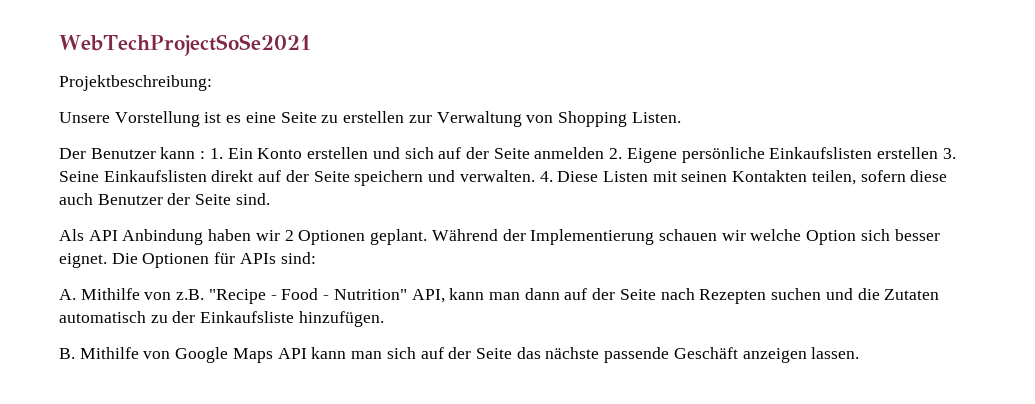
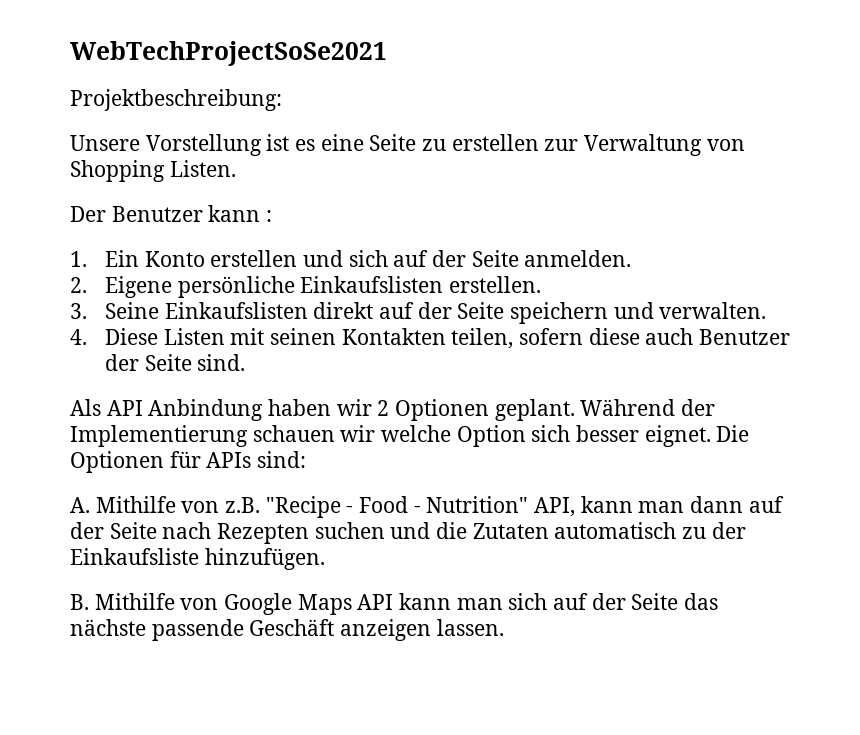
- Der Benutzer kann : 1. Ein Konto erstellen und sich auf der Seite anmelden 2. Eigene persönliche Einkaufslisten erstellen 3. Seine Einkaufslisten direkt auf der Seite speichern und verwalten. 4. Diese Listen mit seinen Kontakten teilen, sofern diese auch Benutzer der Seite sind.
+ Der Benutzer kann :
+ 1. Ein Konto erstellen und sich auf der Seite anmelden.
+ 2. Eigene persönliche Einkaufslisten erstellen.
+ 3. Seine Einkaufslisten direkt auf der Seite speichern und verwalten.
+ 4. Diese Listen mit seinen Kontakten teilen, sofern diese auch Benutzer der Seite sind.

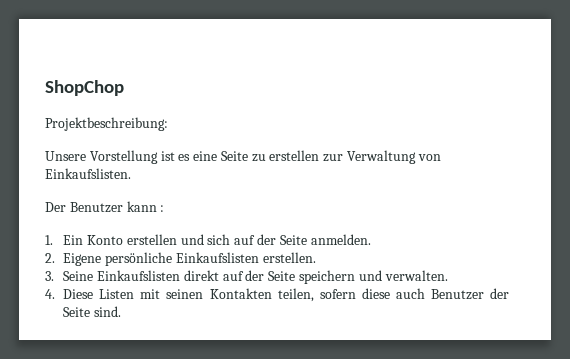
- WebTechProjectSoSe2021
+ ShopChop
- Unsere Vorstellung ist es eine Seite zu erstellen zur Verwaltung von Shopping Listen.
+ Unsere Vorstellung ist es eine Seite zu erstellen zur Verwaltung von Einkaufslisten.
- Als API Anbindung haben wir 2 Optionen geplant. Während der Implementierung schauen wir welche Option sich besser eignet. Die Optionen für APIs sind:
- A. Mithilfe von z.B. "Recipe - Food - Nutrition" API, kann man dann auf der Seite nach Rezepten suchen und die Zutaten automatisch zu der Einkaufsliste hinzufügen.
- B. Mithilfe von Google Maps API kann man sich auf der Seite das nächste passende Geschäft anzeigen lassen.

